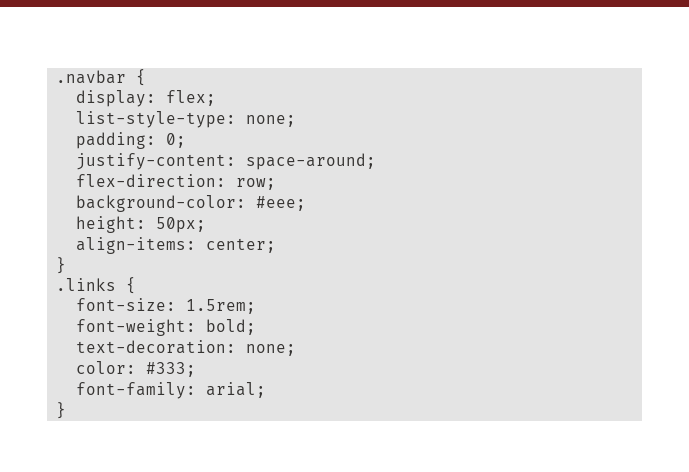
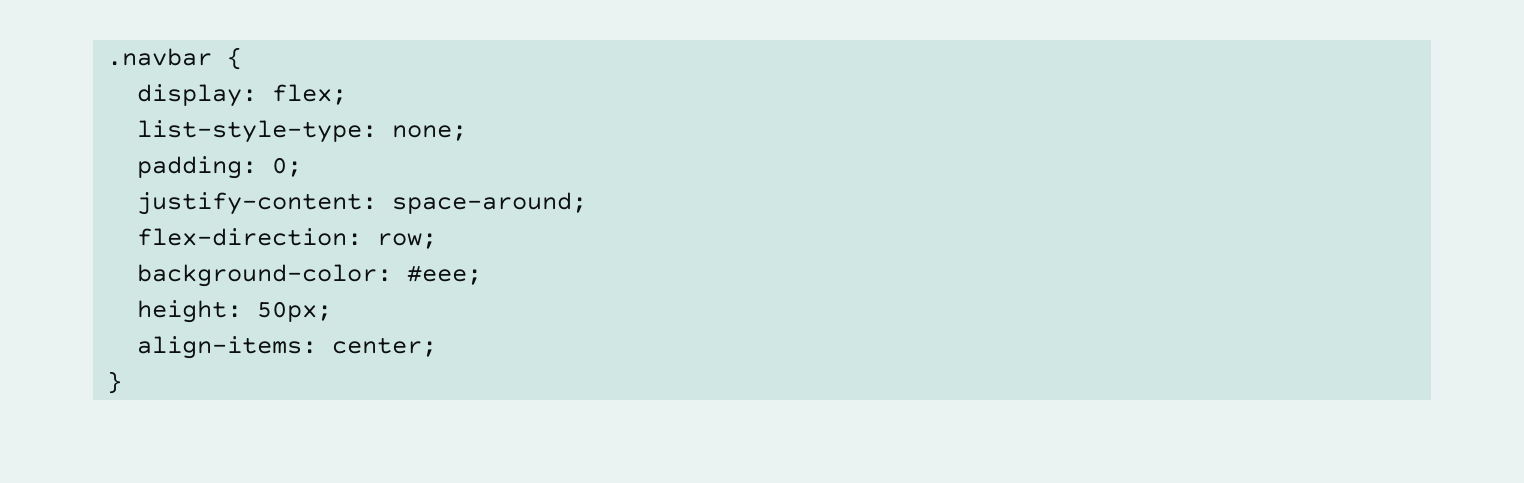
- .links {
- font-size: 1.5rem;
- font-weight: bold;
- text-decoration: none;
- color: #333;
- font-family: arial;
- }

